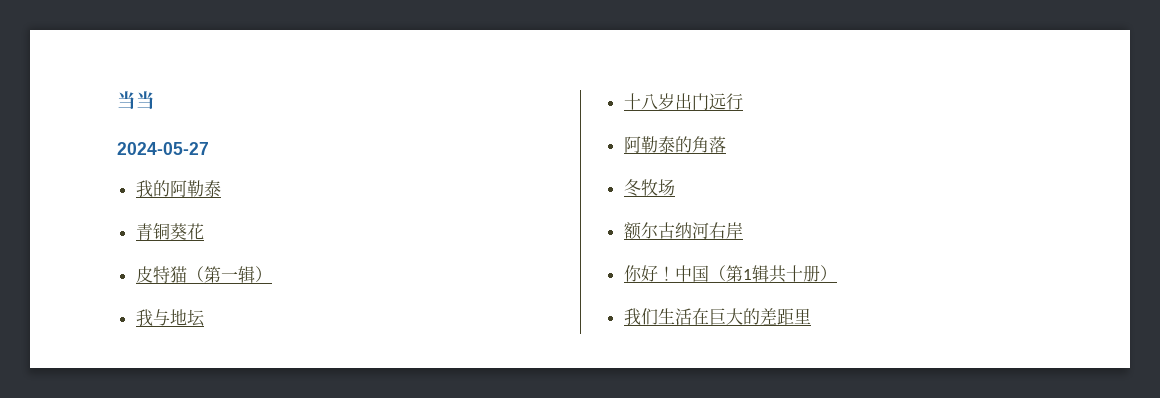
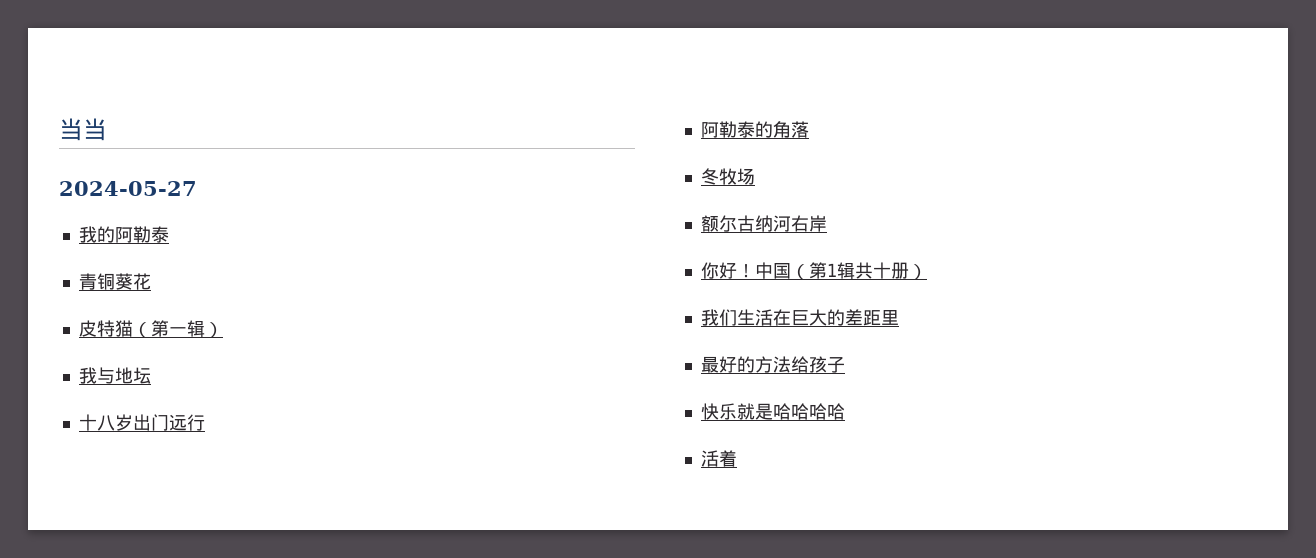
+ 最好的方法给孩子
+ 快乐就是哈哈哈哈
+ 活着

